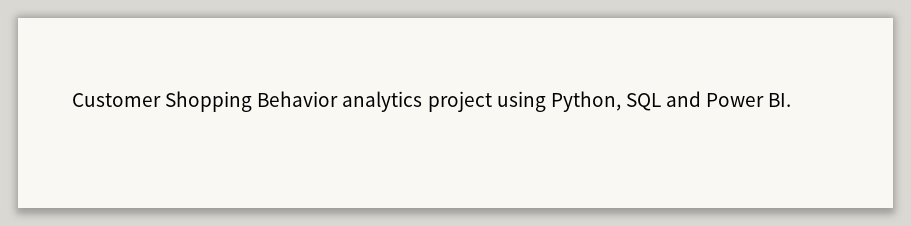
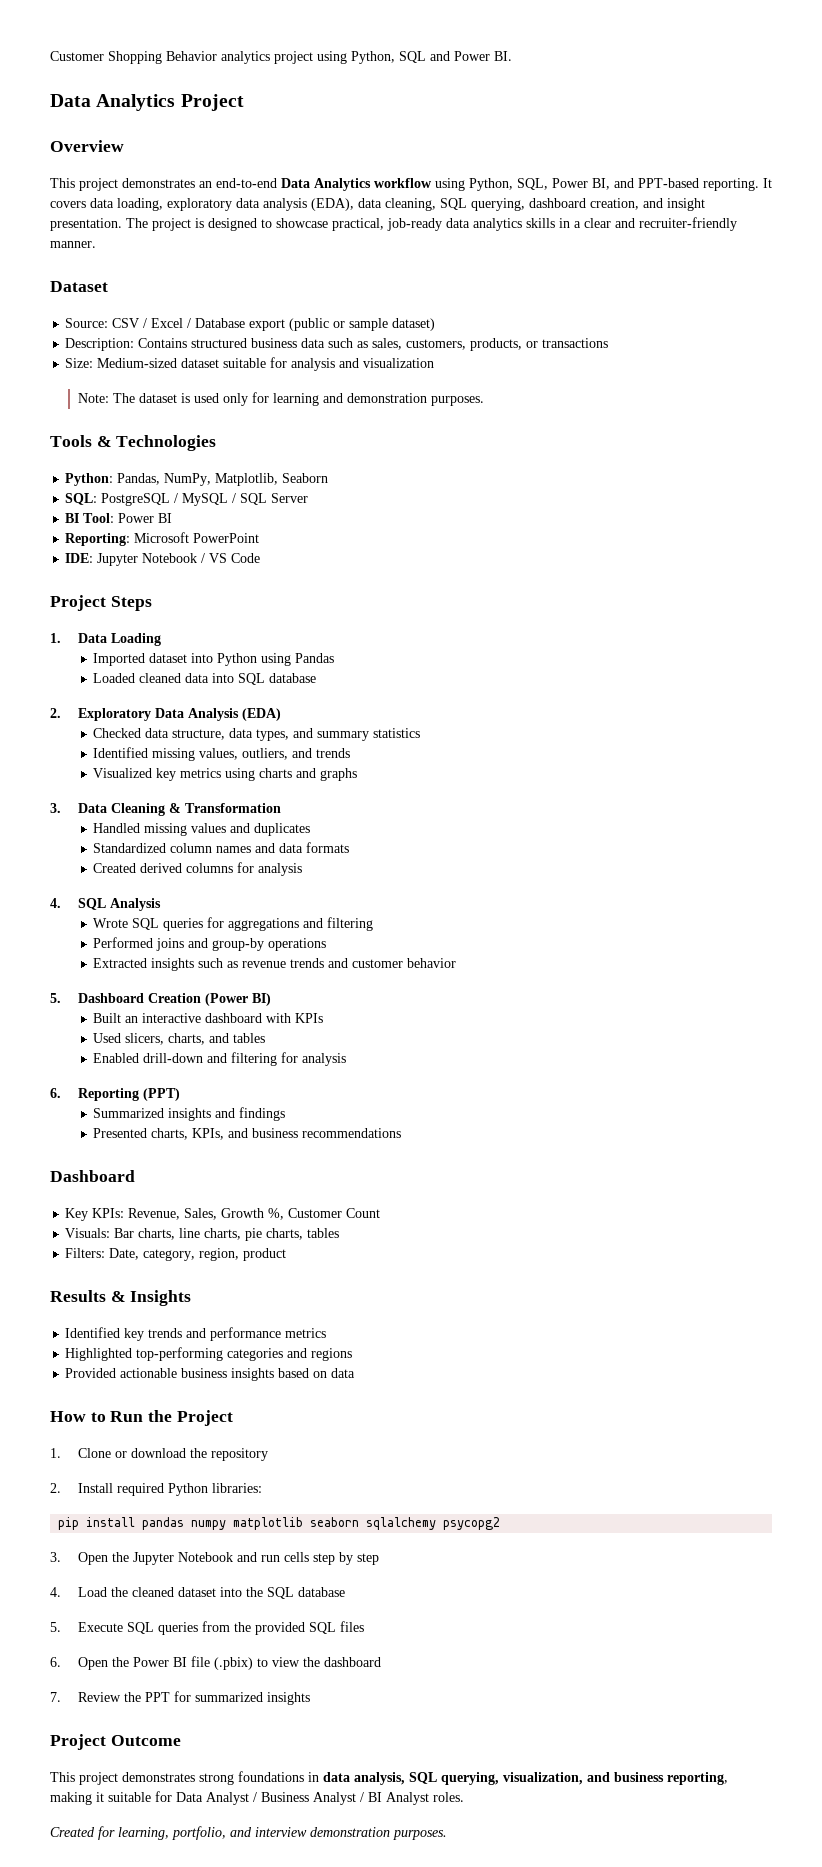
+ Data Analytics Project
+ Overview
+ This project demonstrates an end-to-end Data Analytics workflow using Python, SQL, Power BI, and PPT-based reporting. It covers data loading, exploratory data analysis (EDA), data cleaning, SQL querying, dashboard creation, and insight presentation. The project is designed to showcase practical, job-ready data analytics skills in a clear and recruiter-friendly manner.
+ Dataset
+ Source: CSV / Excel / Database export (public or sample dataset)
+ Description: Contains structured business data such as sales, customers, products, or transactions
+ Size: Medium-sized dataset suitable for analysis and visualization
+ Note: The dataset is used only for learning and demonstration purposes.
+ Tools & Technologies
+ Python: Pandas, NumPy, Matplotlib, Seaborn
+ SQL: PostgreSQL / MySQL / SQL Server
+ BI Tool: Power BI
+ Reporting: Microsoft PowerPoint
+ IDE: Jupyter Notebook / VS Code
+ Project Steps
+ 1. Data Loading
+ Imported dataset into Python using Pandas
+ Loaded cleaned data into SQL database
+ 2. Exploratory Data Analysis (EDA)
+ Checked data structure, data types, and summary statistics
+ Identified missing values, outliers, and trends
+ Visualized key metrics using charts and graphs
+ 3. Data Cleaning & Transformation
+ Handled missing values and duplicates
+ Standardized column names and data formats
+ Created derived columns for analysis
+ 4. SQL Analysis
+ Wrote SQL queries for aggregations and filtering
+ Performed joins and group-by operations
+ Extracted insights such as revenue trends and customer behavior
+ 5. Dashboard Creation (Power BI)
+ Built an interactive dashboard with KPIs
+ Used slicers, charts, and tables
+ Enabled drill-down and filtering for analysis
+ 6. Reporting (PPT)
+ Summarized insights and findings
+ Presented charts, KPIs, and business recommendations
+ Dashboard
+ Key KPIs: Revenue, Sales, Growth %, Customer Count
+ Visuals: Bar charts, line charts, pie charts, tables
+ Filters: Date, category, region, product
+ Results & Insights
+ Identified key trends and performance metrics
+ Highlighted top-performing categories and regions
+ Provided actionable business insights based on data
+ How to Run the Project
+ 1. Clone or download the repository
+ 2. Install required Python libraries:
+ pip install pandas numpy matplotlib seaborn sqlalchemy psycopg2
+ 3. Open the Jupyter Notebook and run cells step by step
+ 4. Load the cleaned dataset into the SQL database
+ 5. Execute SQL queries from the provided SQL files
+ 6. Open the Power BI file (.pbix) to view the dashboard
+ 7. Review the PPT for summarized insights
+ Project Outcome
+ This project demonstrates strong foundations in data analysis, SQL querying, visualization, and business reporting, making it suitable for Data Analyst / Business Analyst / BI Analyst roles.
+ Created for learning, portfolio, and interview demonstration purposes.

